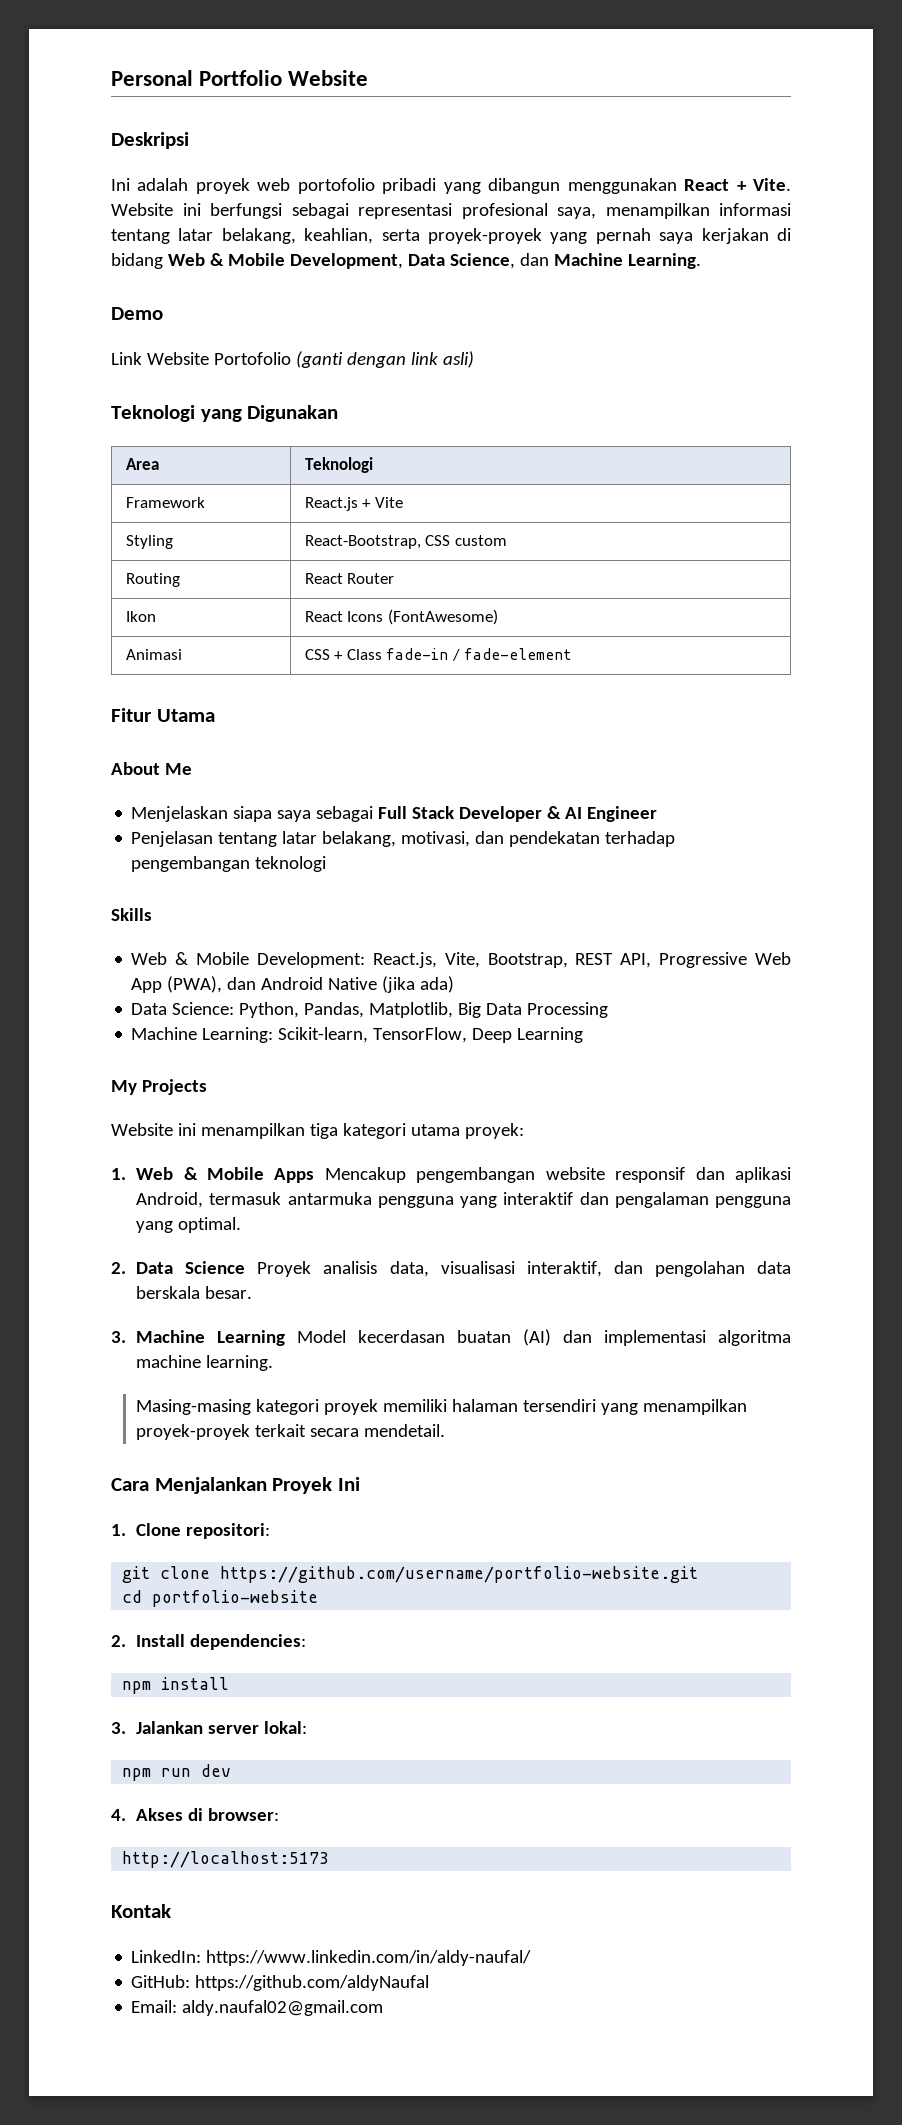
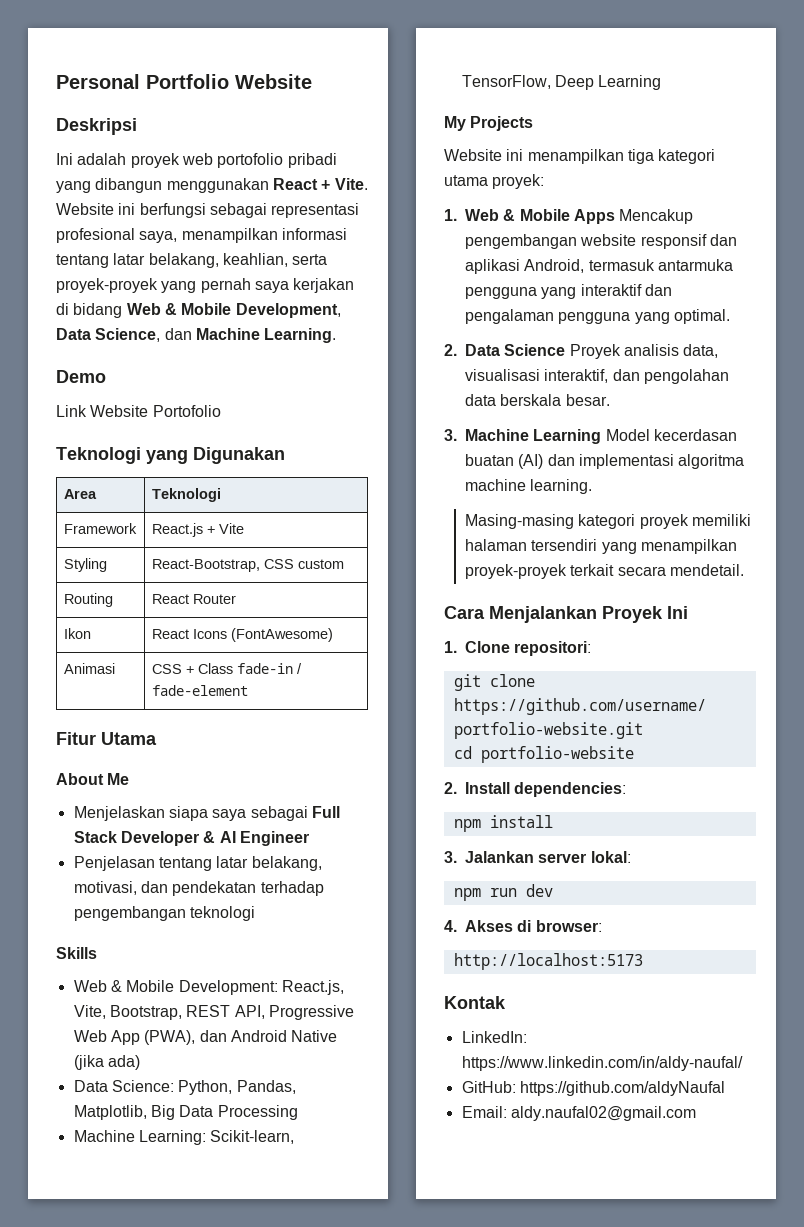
- Link Website Portofolio (ganti dengan link asli)
+ Link Website Portofolio

